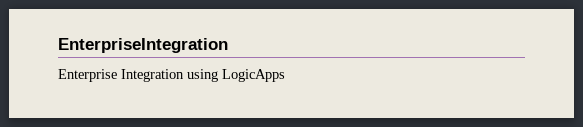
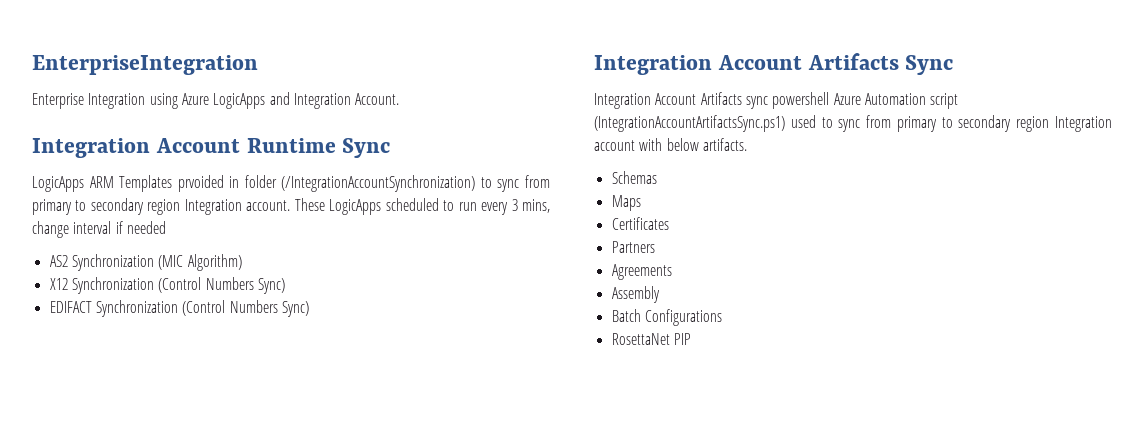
- Enterprise Integration using LogicApps
+ Enterprise Integration using Azure LogicApps and Integration Account.
+ Integration Account Runtime Sync
+ LogicApps ARM Templates prvoided in folder (/IntegrationAccountSynchronization) to sync from primary to secondary region Integration account. These LogicApps scheduled to run every 3 mins, change interval if needed
+ AS2 Synchronization (MIC Algorithm)
+ X12 Synchronization (Control Numbers Sync)
+ EDIFACT Synchronization (Control Numbers Sync)
+ Integration Account Artifacts Sync
+ Integration Account Artifacts sync powershell Azure Automation script (IntegrationAccountArtifactsSync.ps1) used to sync from primary to secondary region Integration account with below artifacts.
+ Schemas
+ Maps
+ Certificates
+ Partners
+ Agreements
+ Assembly
+ Batch Configurations
+ RosettaNet PIP

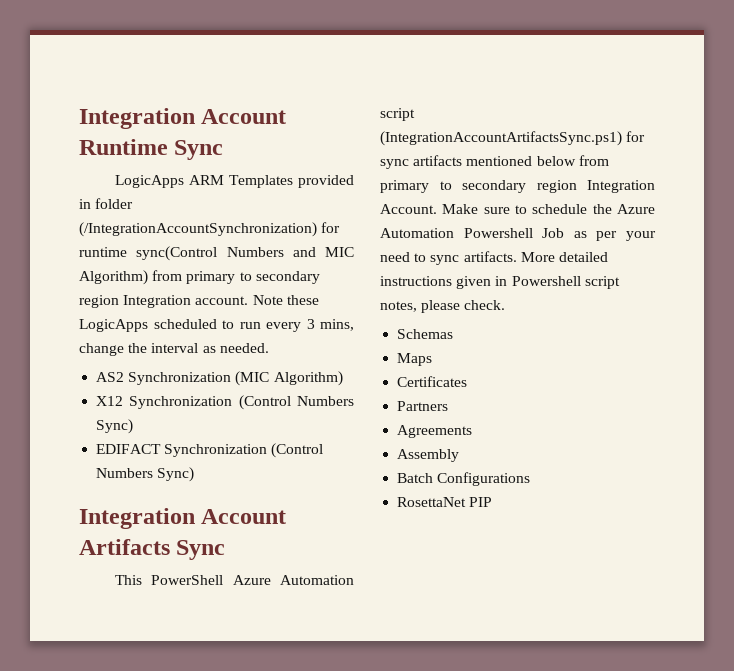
- EnterpriseIntegration
- Enterprise Integration using Azure LogicApps and Integration Account.
- LogicApps ARM Templates prvoided in folder (/IntegrationAccountSynchronization) to sync from primary to secondary region Integration account.
+ LogicApps ARM Templates provided in folder (/IntegrationAccountSynchronization) for runtime sync(Control Numbers and MIC Algorithm) from primary to secondary region Integration account.
- These LogicApps scheduled to run every 3 mins, change interval if needed
+ Note these LogicApps scheduled to run every 3 mins, change the interval as needed.
- Integration Account Artifacts sync powershell Azure Automation script (IntegrationAccountArtifactsSync.ps1) used to sync from primary to secondary region Integration account with below artifacts.
+ This PowerShell Azure Automation script (IntegrationAccountArtifactsSync.ps1) for sync artifacts mentioned below from primary to secondary region Integration Account. Make sure to schedule the Azure Automation Powershell Job as per your need to sync artifacts. More detailed instructions given in Powershell script notes, please check.

